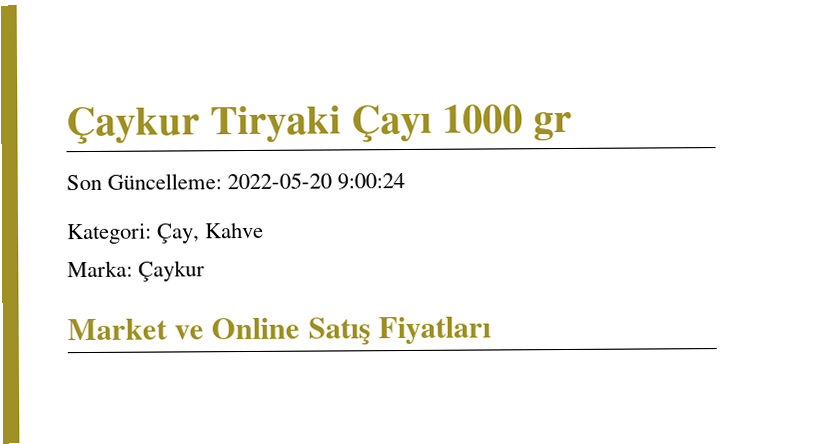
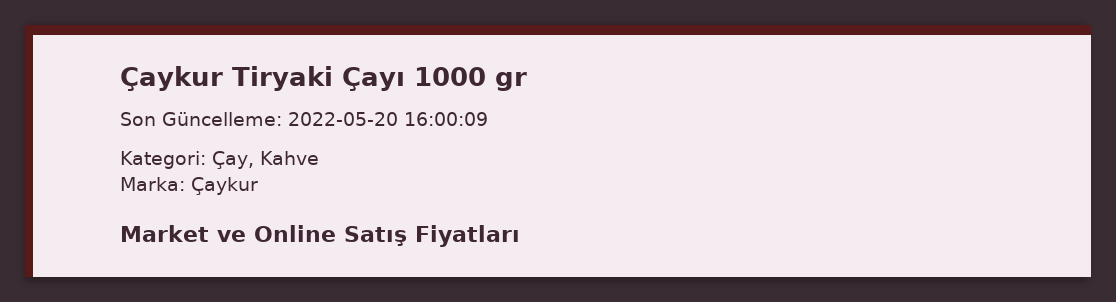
- Son Güncelleme: 2022-05-20 9:00:24
+ Son Güncelleme: 2022-05-20 16:00:09

